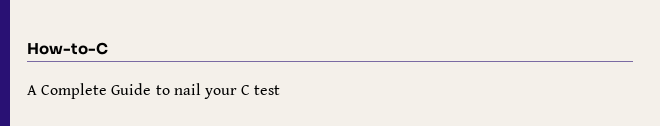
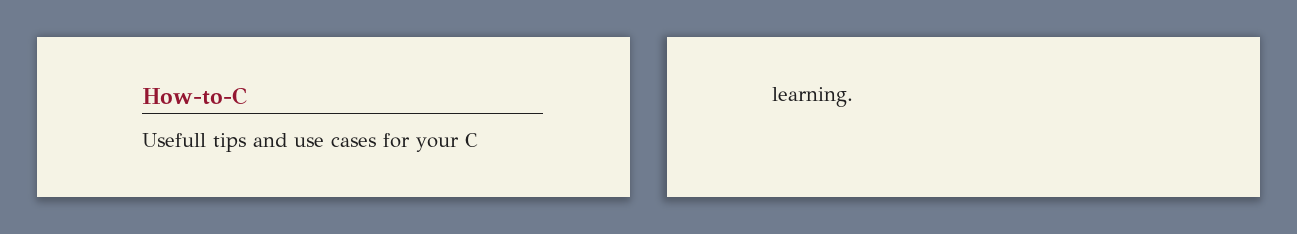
- A Complete Guide to nail your C test
+ Usefull tips and use cases for your C learning.

